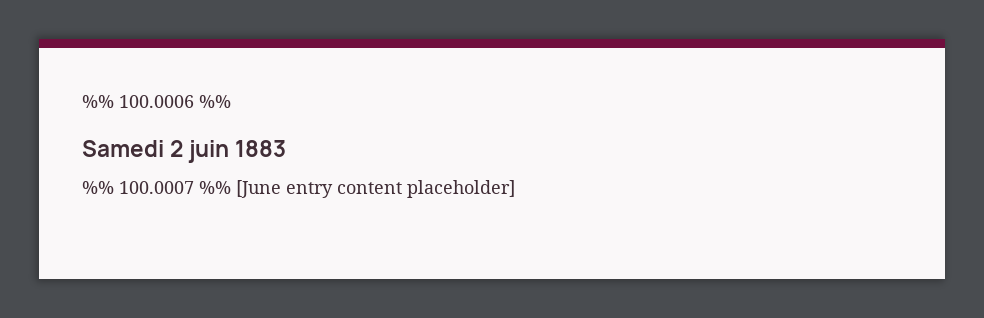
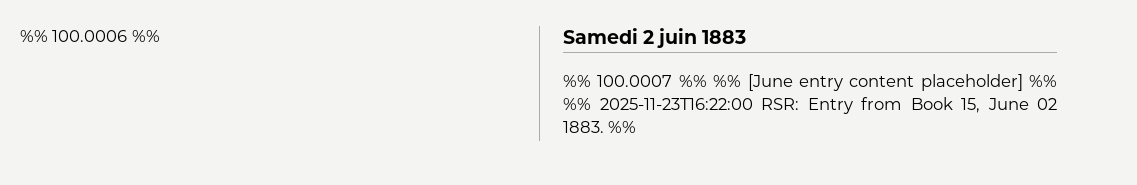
- %% 100.0007 %% [June entry content placeholder]
+ %% 100.0007 %% %% [June entry content placeholder] %% %% 2025-11-23T16:22:00 RSR: Entry from Book 15, June 02 1883. %%

